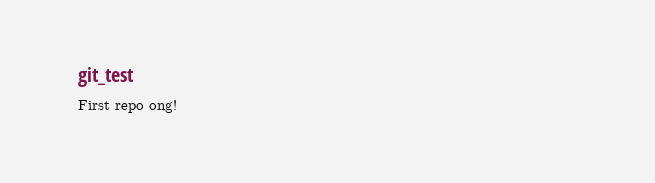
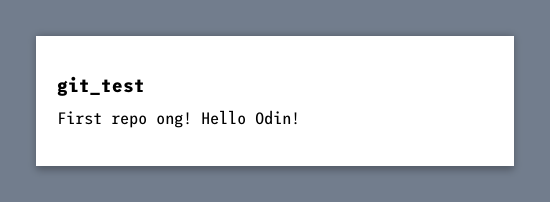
+ Hello Odin!

